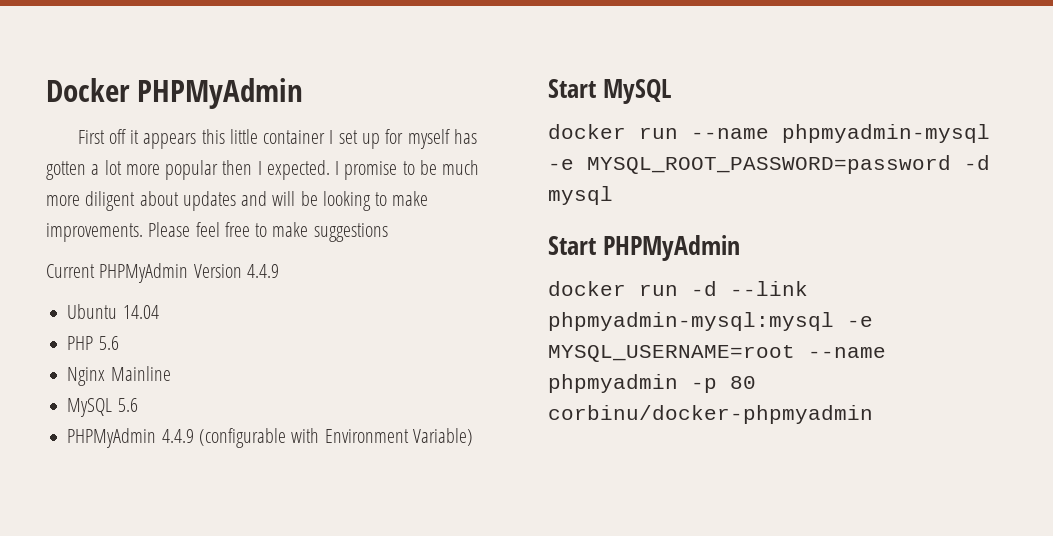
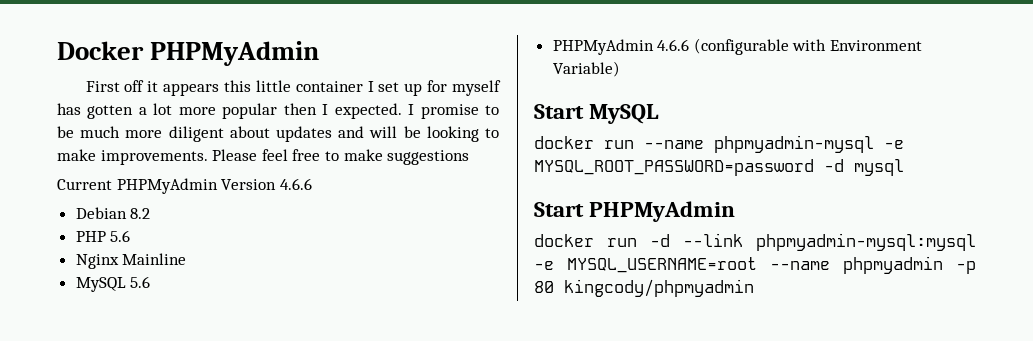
- Current PHPMyAdmin Version 4.4.9
- Ubuntu 14.04
+ Current PHPMyAdmin Version 4.6.6
+ Debian 8.2
- PHPMyAdmin 4.4.9 (configurable with Environment Variable)
+ PHPMyAdmin 4.6.6 (configurable with Environment Variable)
- docker run -d --link phpmyadmin-mysql:mysql -e MYSQL_USERNAME=root --name phpmyadmin -p 80 corbinu/docker-phpmyadmin
+ docker run -d --link phpmyadmin-mysql:mysql -e MYSQL_USERNAME=root --name phpmyadmin -p 80 kingcody/phpmyadmin

